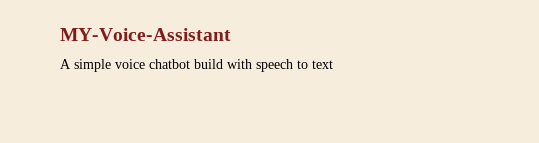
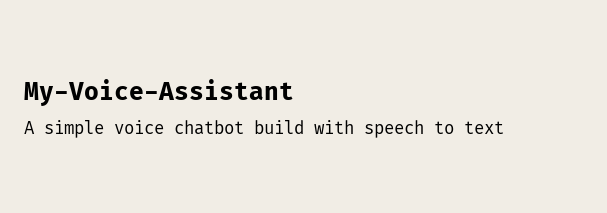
- MY-Voice-Assistant
+ My-Voice-Assistant

